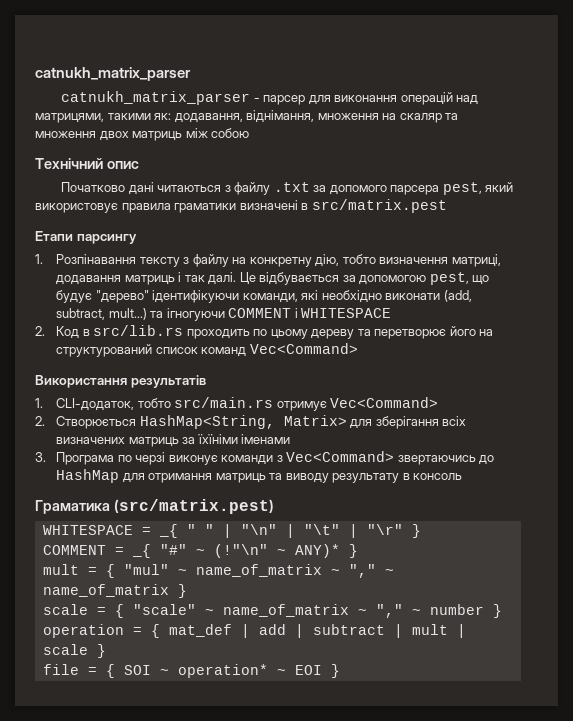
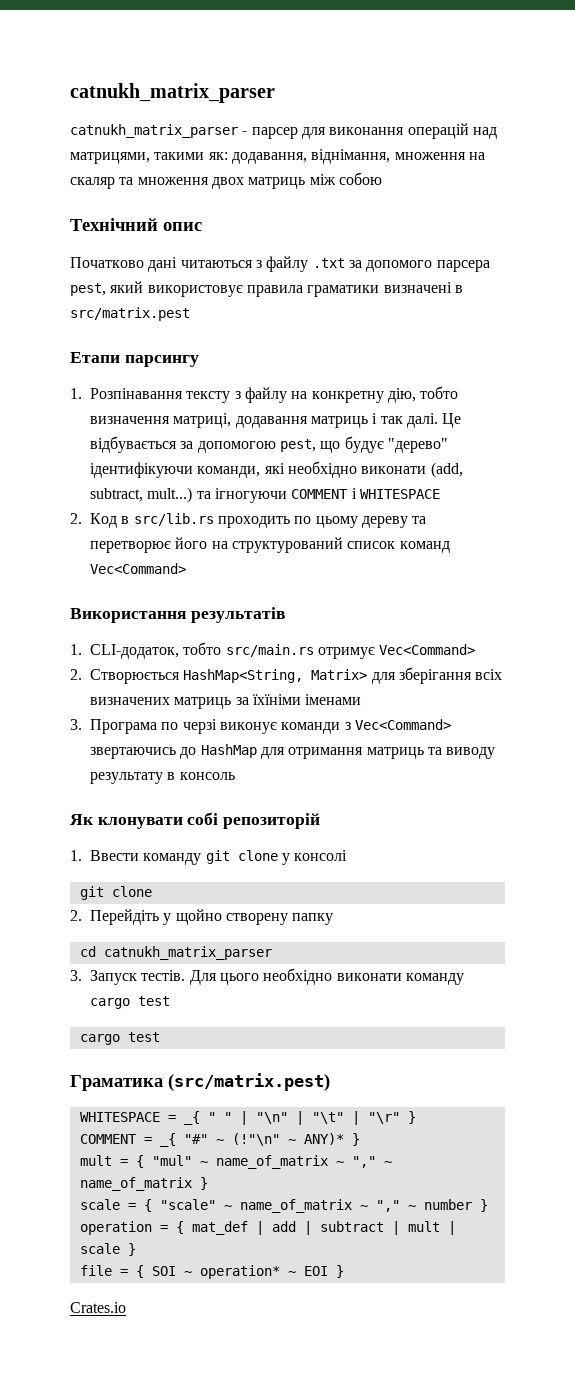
+ Як клонувати собі репозиторій
+ 1. Ввести команду git clone у консолі
+ git clone
+ 2. Перейдіть у щойно створену папку
+ cd catnukh_matrix_parser
+ 3. Запуск тестів. Для цього необхідно виконати команду cargo test
+ cargo test
+ Crates.io

